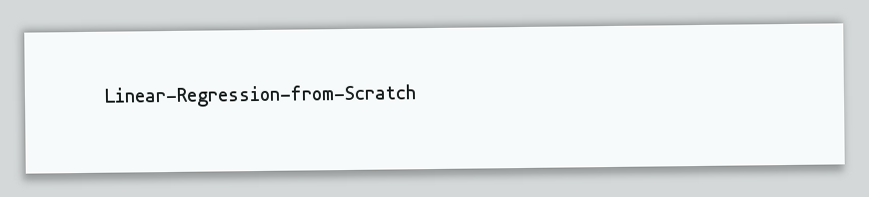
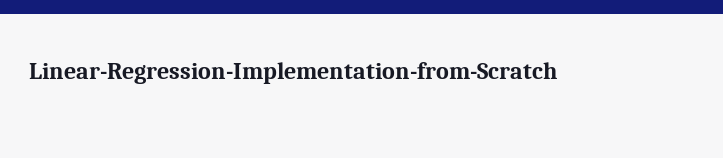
- Linear-Regression-from-Scratch
+ Linear-Regression-Implementation-from-Scratch

